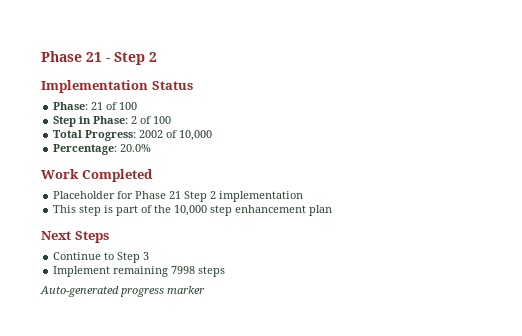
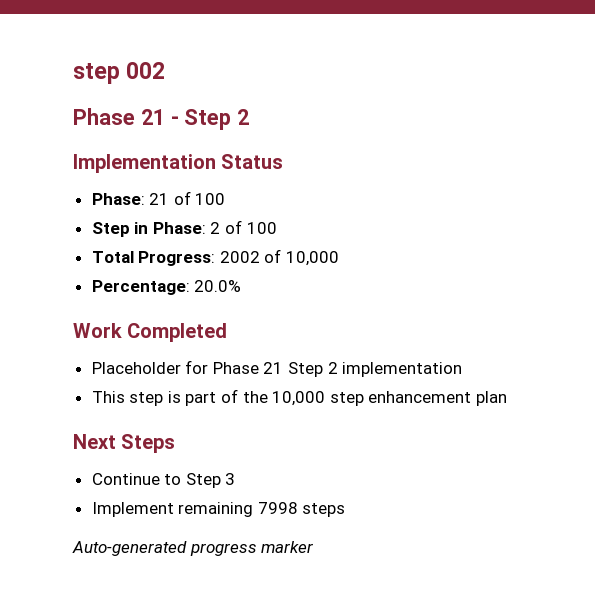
+ step 002

